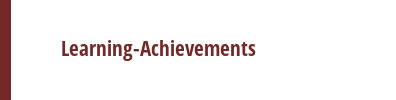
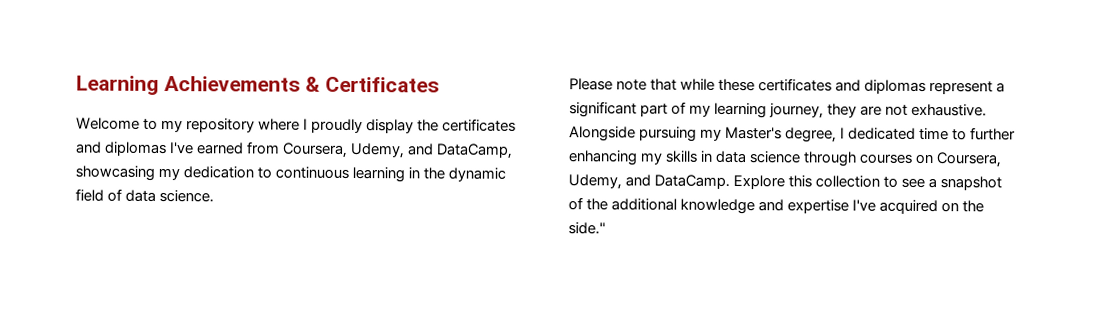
- Learning-Achievements
+ Learning Achievements & Certificates
+ Welcome to my repository where I proudly display the certificates and diplomas I've earned from Coursera, Udemy, and DataCamp, showcasing my dedication to continuous learning in the dynamic field of data science.
+ Please note that while these certificates and diplomas represent a significant part of my learning journey, they are not exhaustive. Alongside pursuing my Master's degree, I dedicated time to further enhancing my skills in data science through courses on Coursera, Udemy, and DataCamp. Explore this collection to see a snapshot of the additional knowledge and expertise I've acquired on the side."

